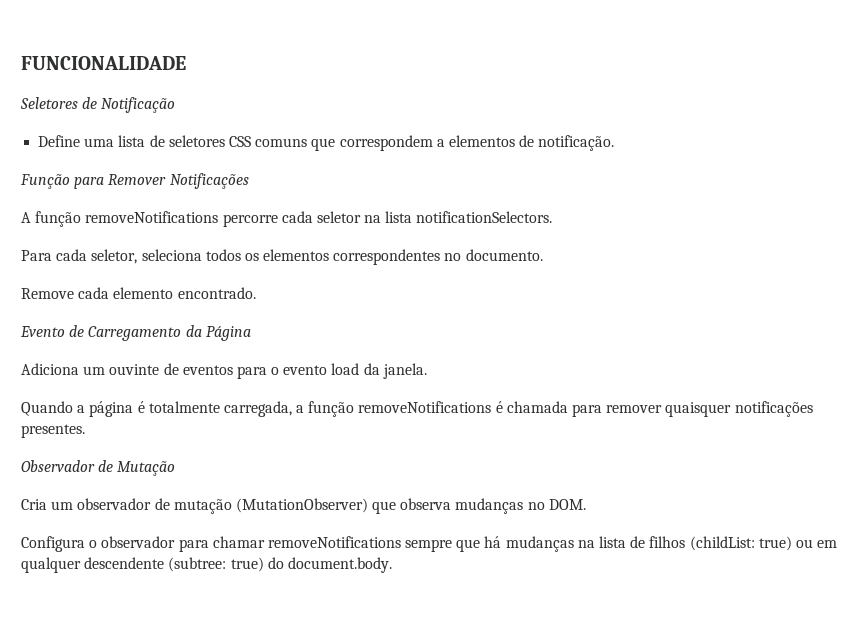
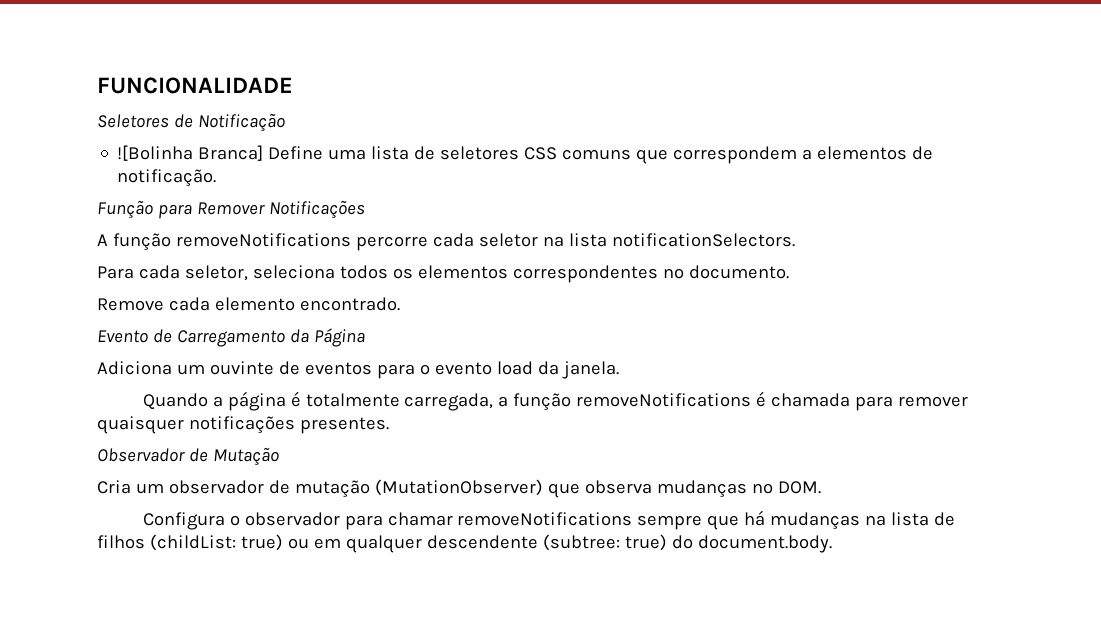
- Define uma lista de seletores CSS comuns que correspondem a elementos de notificação.
+ ![Bolinha Branca] Define uma lista de seletores CSS comuns que correspondem a elementos de notificação.

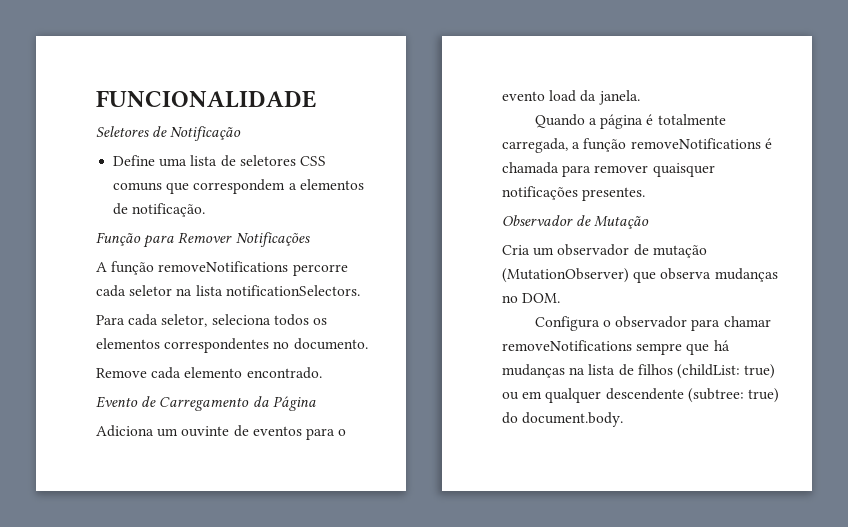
- ![Bolinha Branca] Define uma lista de seletores CSS comuns que correspondem a elementos de notificação.
+ Define uma lista de seletores CSS comuns que correspondem a elementos de notificação.

